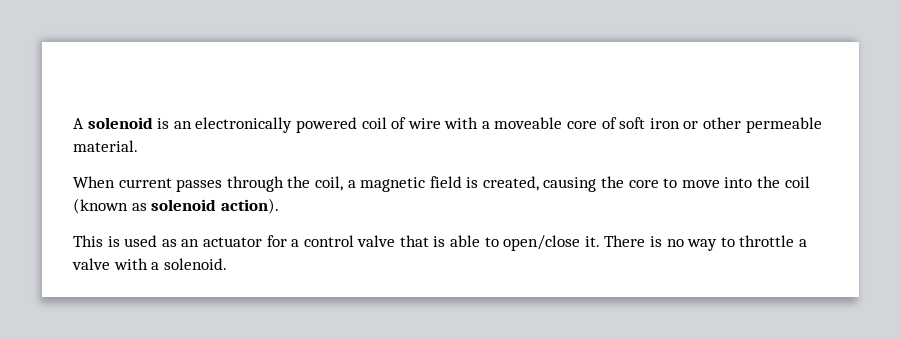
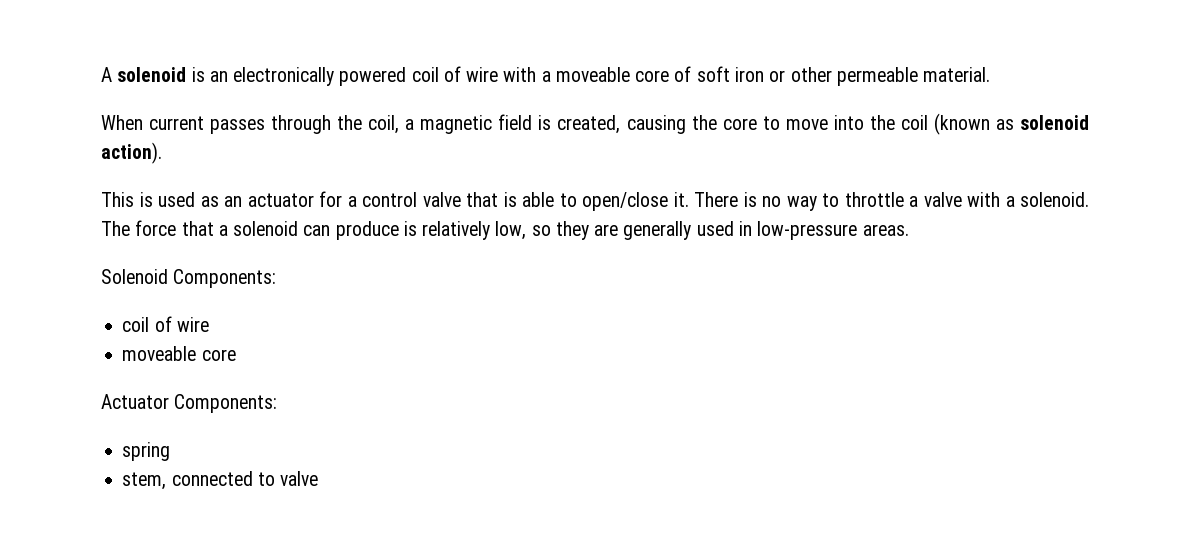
+ The force that a solenoid can produce is relatively low, so they are generally used in low-pressure areas.
+ Solenoid Components:
+ coil of wire
+ moveable core
+ Actuator Components:
+ spring
+ stem, connected to valve

